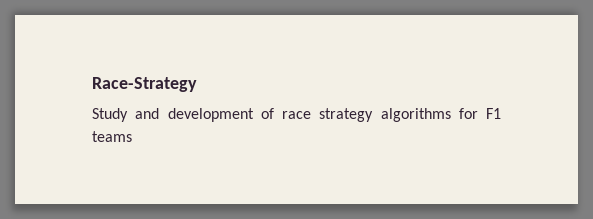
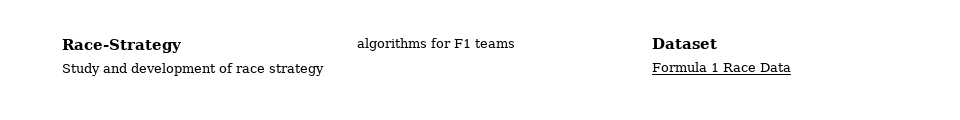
+ Dataset
+ Formula 1 Race Data

